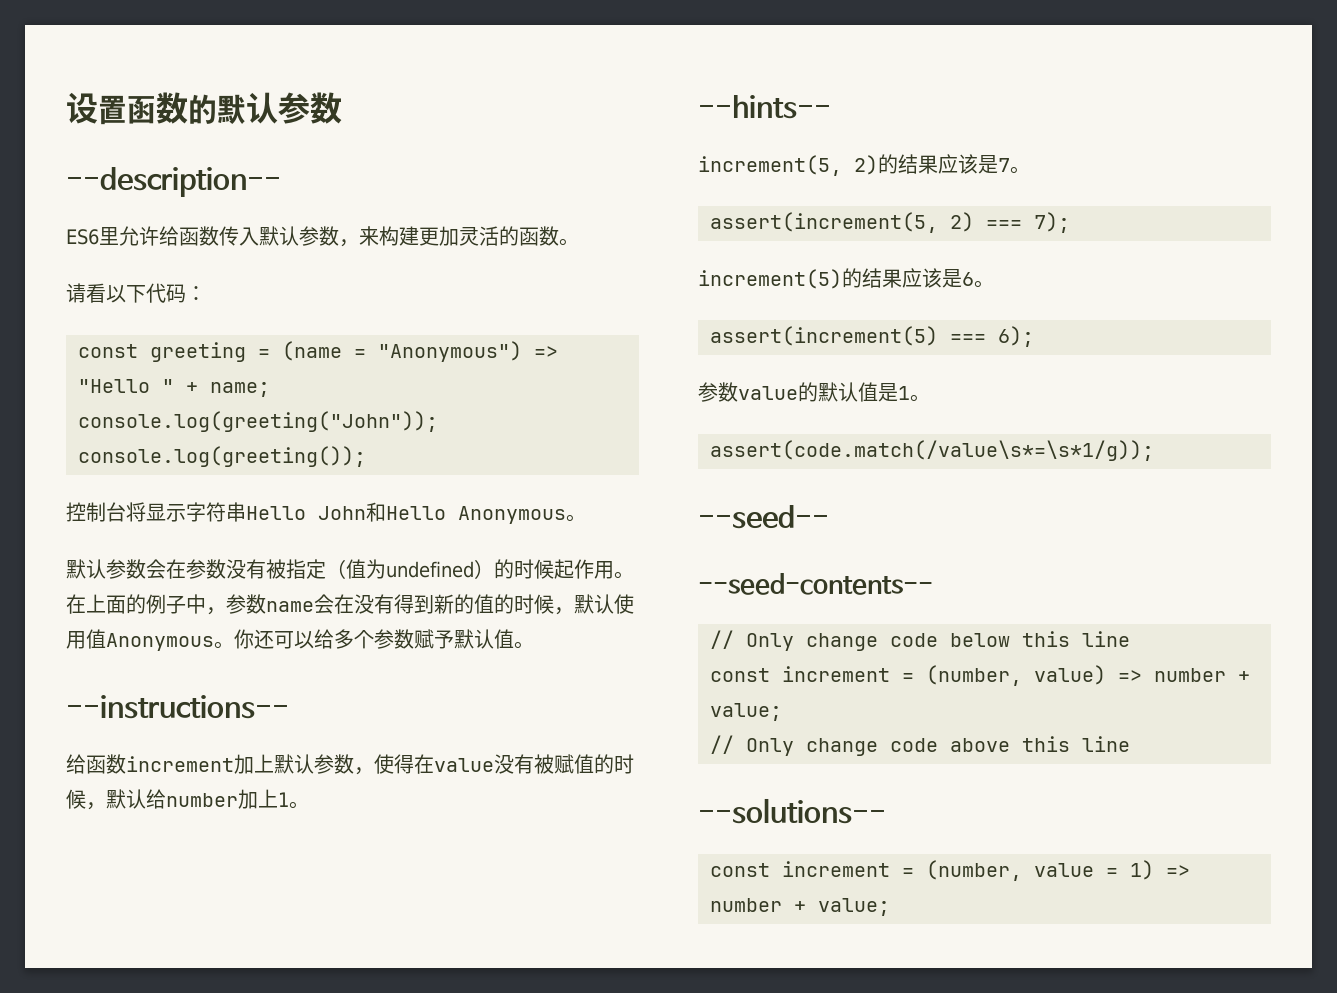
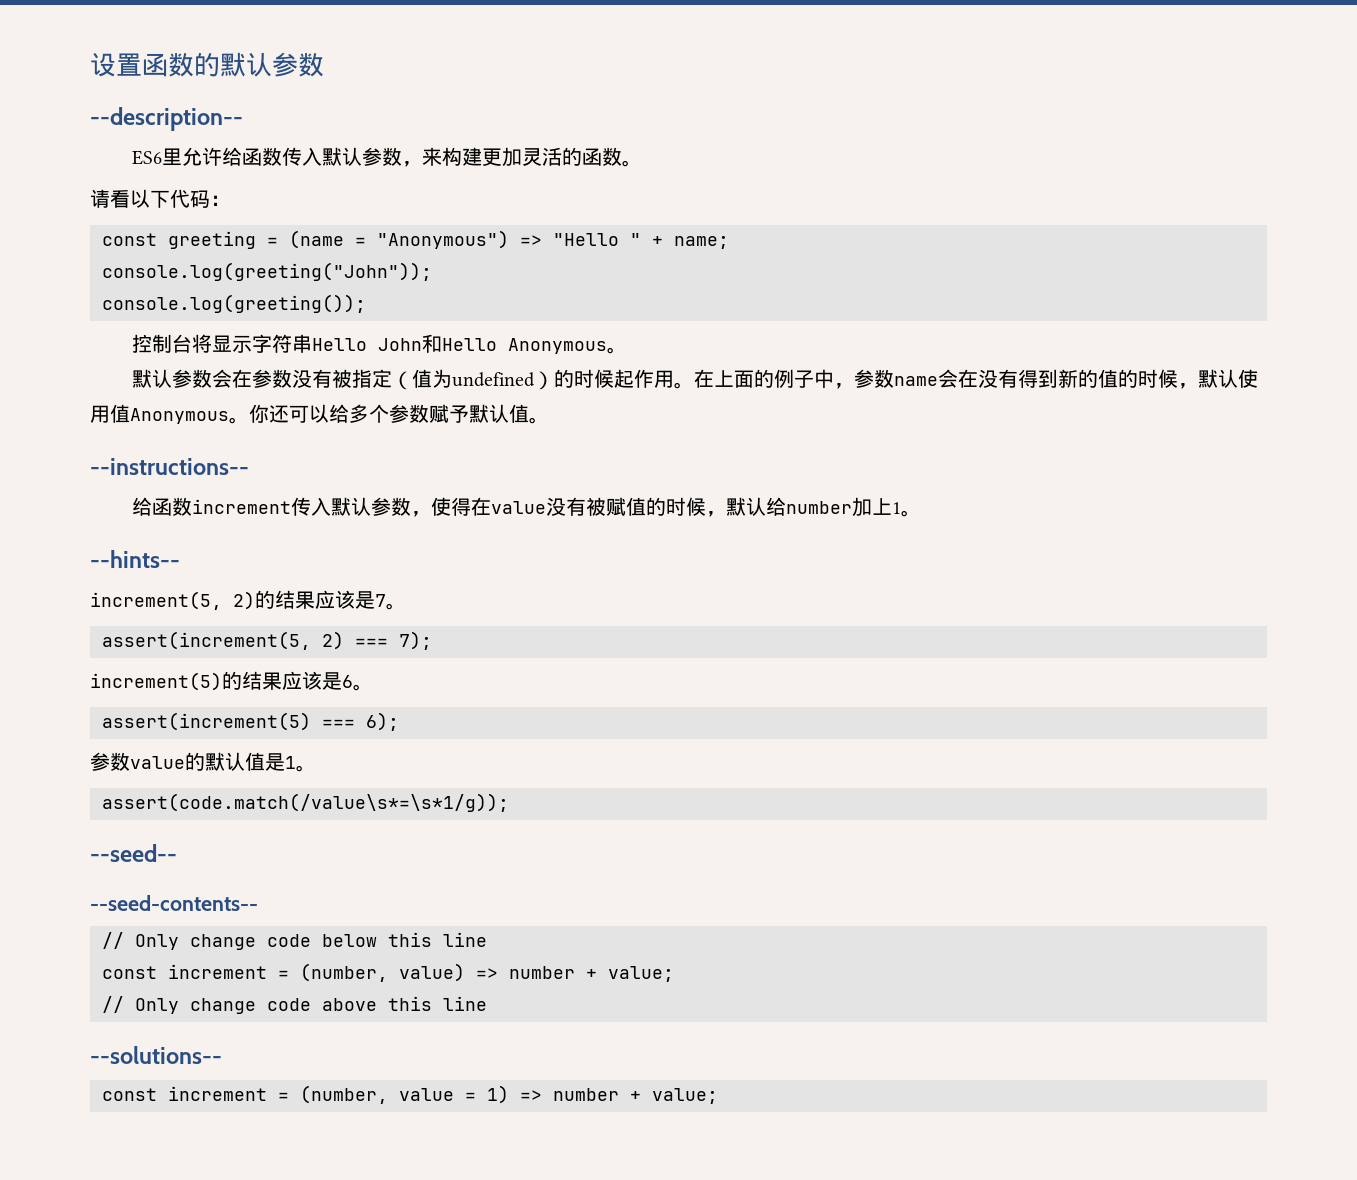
- 给函数increment加上默认参数，使得在value没有被赋值的时候，默认给number加上1。
+ 给函数increment传入默认参数，使得在value没有被赋值的时候，默认给number加上1。

